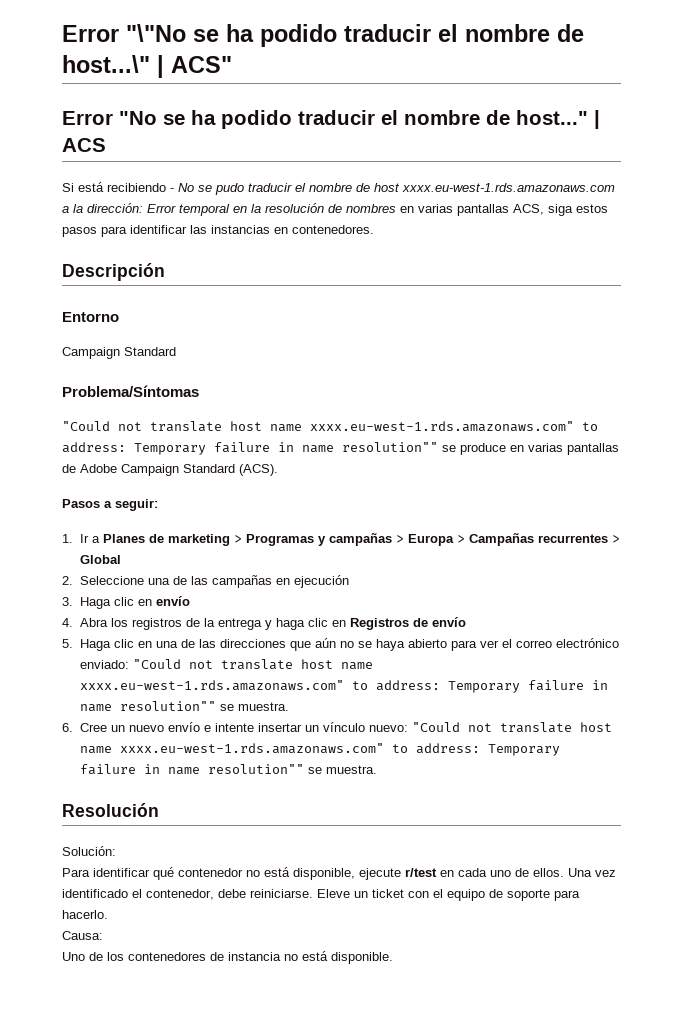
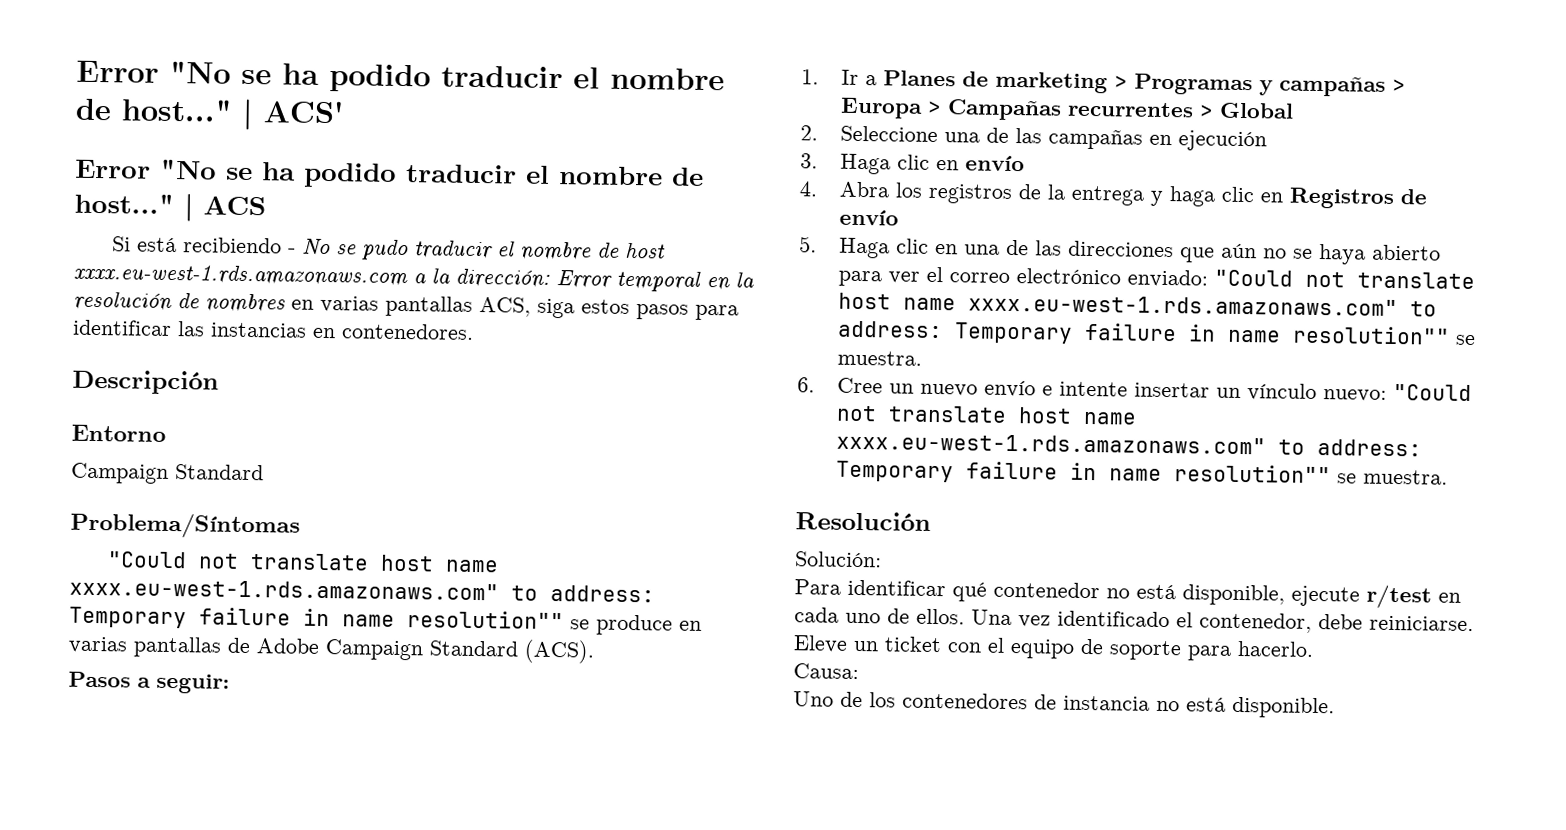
- Error "\"No se ha podido traducir el nombre de host...\" | ACS"
+ Error "No se ha podido traducir el nombre de host..." | ACS'

